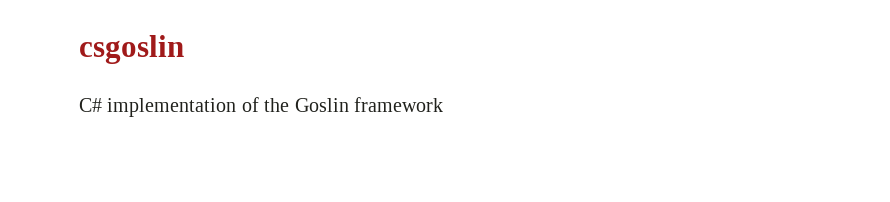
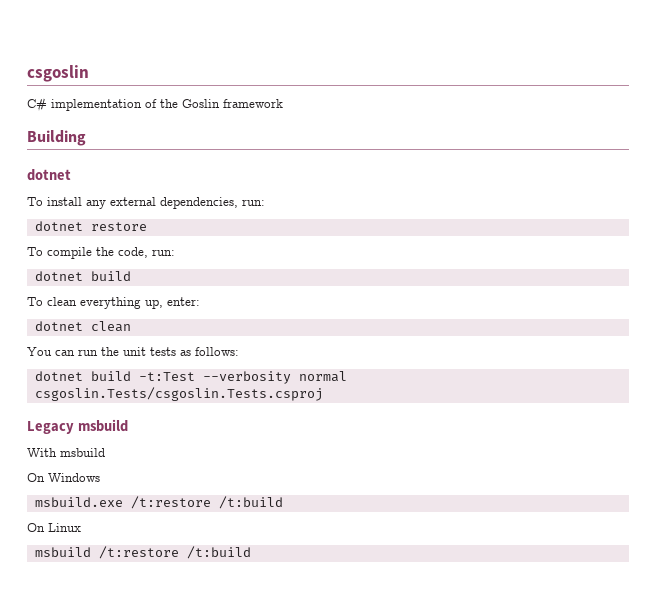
+ Building
+ dotnet
+ To install any external dependencies, run:
+ dotnet restore
+ To compile the code, run:
+ dotnet build
+ To clean everything up, enter:
+ dotnet clean
+ You can run the unit tests as follows:
+ dotnet build -t:Test --verbosity normal csgoslin.Tests/csgoslin.Tests.csproj
+ Legacy msbuild
+ With msbuild
+ On Windows
+ msbuild.exe /t:restore /t:build
+ On Linux
+ msbuild /t:restore /t:build

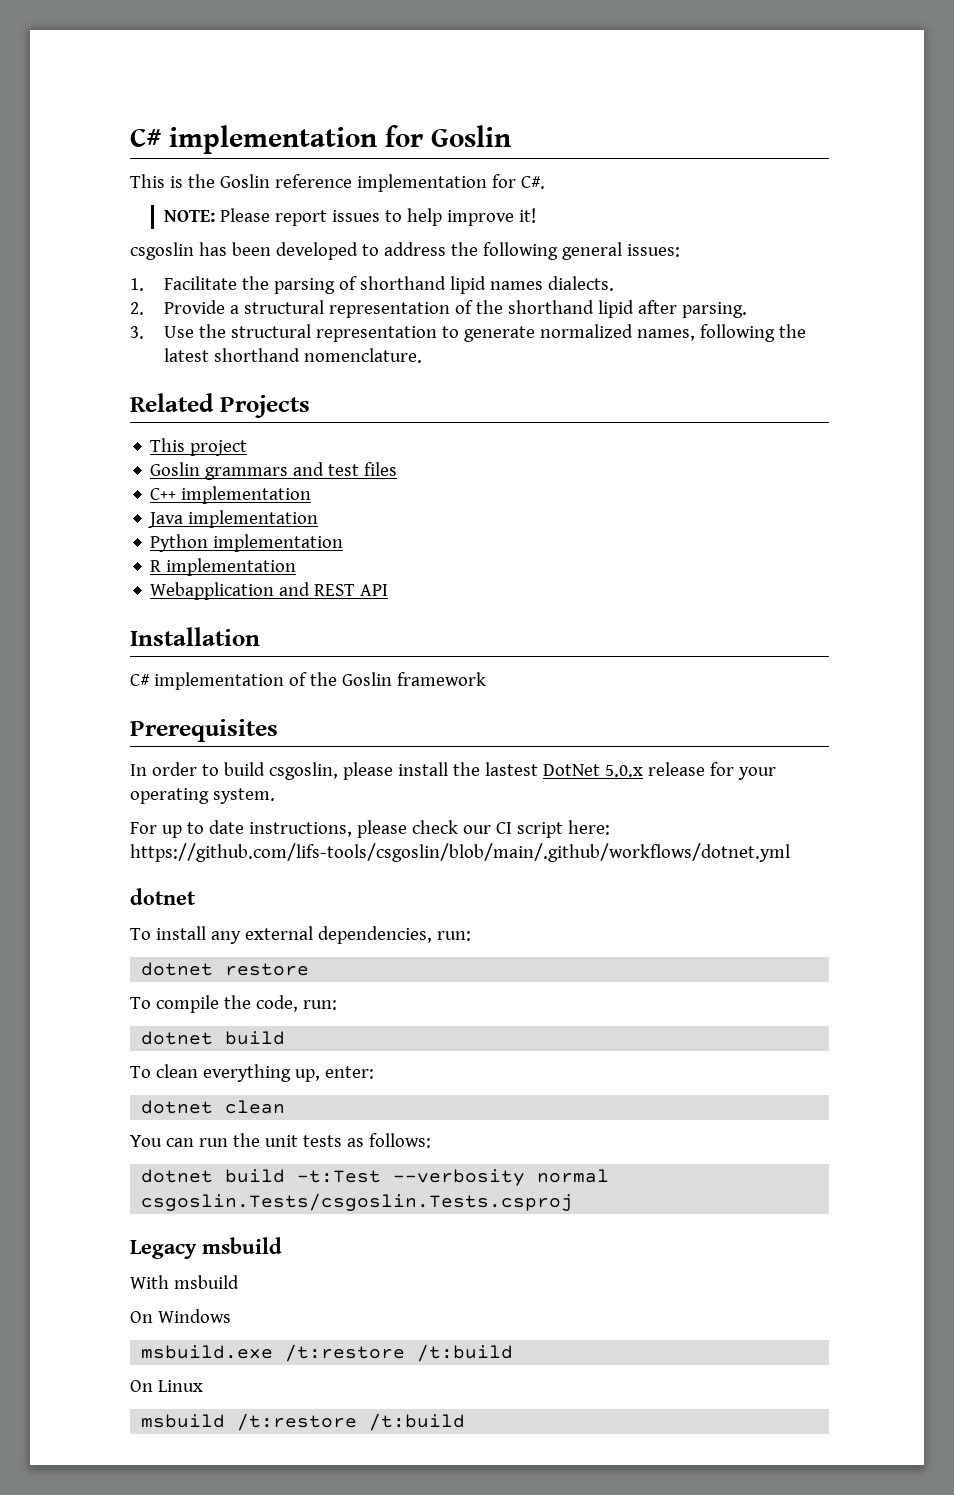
- csgoslin
+ C# implementation for Goslin
+ This is the Goslin reference implementation for C#.
+ NOTE: Please report issues to help improve it!
+ csgoslin has been developed to address the following general issues:
+ 1. Facilitate the parsing of shorthand lipid names dialects.
+ 2. Provide a structural representation of the shorthand lipid after parsing.
+ 3. Use the structural representation to generate normalized names, following the latest shorthand nomenclature.
+ Related Projects
+ This project
+ Goslin grammars and test files
+ C++ implementation
+ Java implementation
+ Python implementation
+ R implementation
+ Webapplication and REST API
+ Installation
- Building
+ Prerequisites
+ In order to build csgoslin, please install the lastest DotNet 5.0.x release for your operating system.
+ For up to date instructions, please check our CI script here: https://github.com/lifs-tools/csgoslin/blob/main/.github/workflows/dotnet.yml

